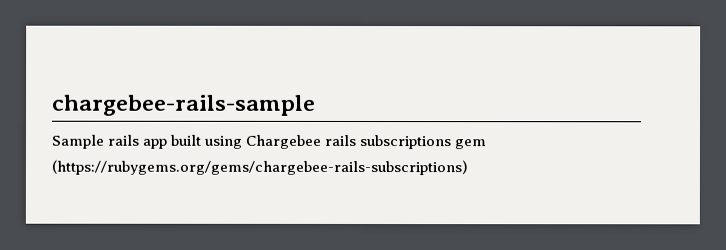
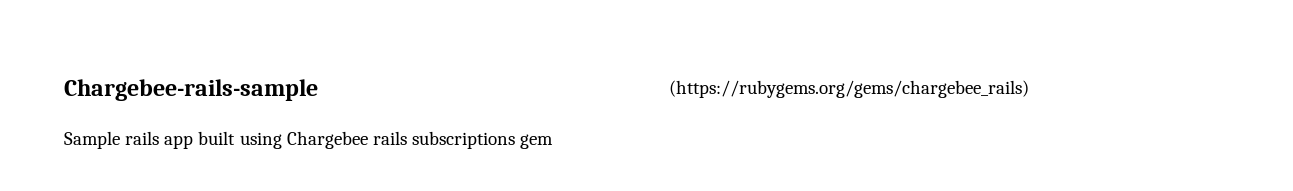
- chargebee-rails-sample
+ Chargebee-rails-sample
- Sample rails app built using Chargebee rails subscriptions gem (https://rubygems.org/gems/chargebee-rails-subscriptions)
+ Sample rails app built using Chargebee rails subscriptions gem (https://rubygems.org/gems/chargebee_rails)

